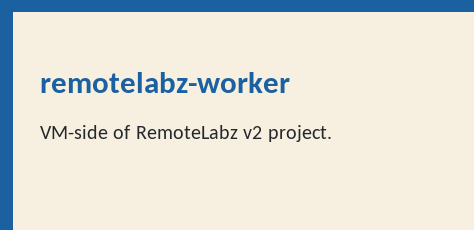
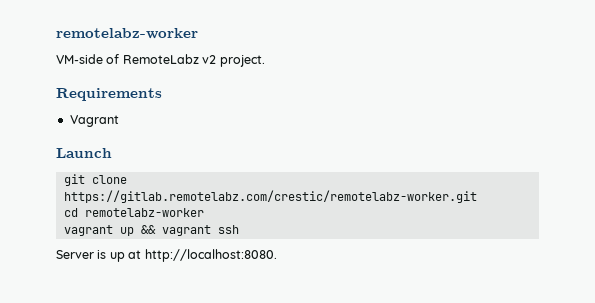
+ Requirements
+ Vagrant
+ Launch
+ git clone https://gitlab.remotelabz.com/crestic/remotelabz-worker.git
+ cd remotelabz-worker
+ vagrant up && vagrant ssh
+ Server is up at http://localhost:8080.

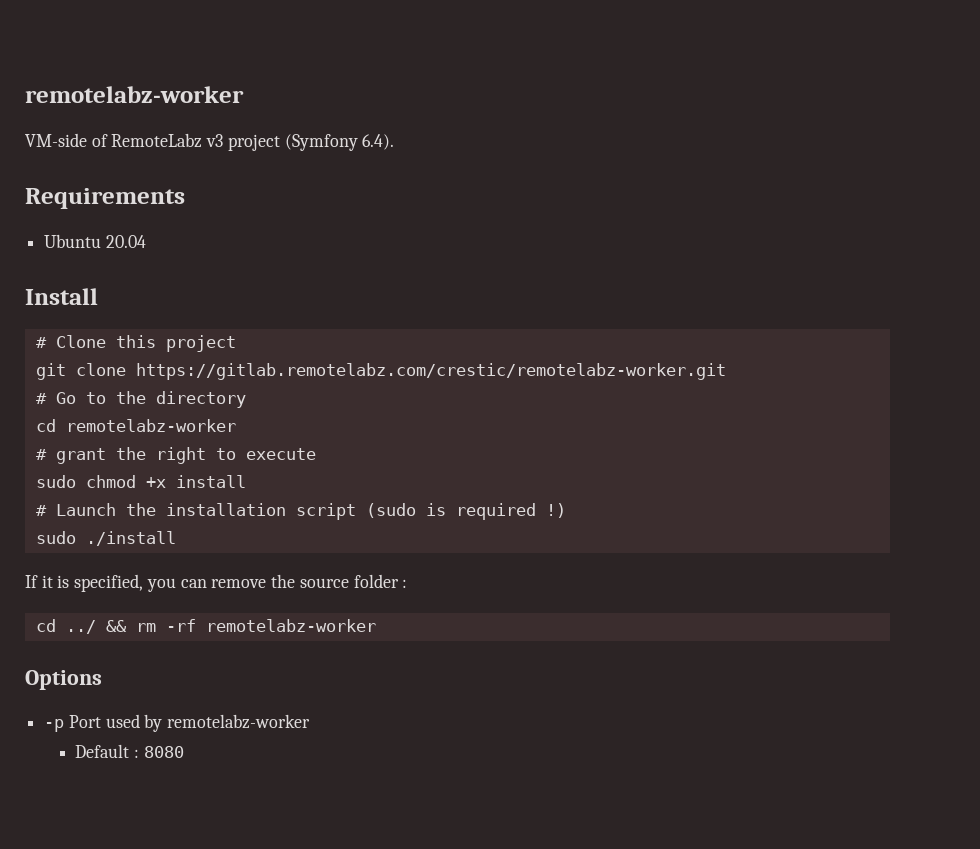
- VM-side of RemoteLabz v2 project.
+ VM-side of RemoteLabz v3 project (Symfony 6.4).
  Requirements
- Vagrant
- Launch
+ Ubuntu 20.04
+ Install
+ # Clone this project
  git clone https://gitlab.remotelabz.com/crestic/remotelabz-worker.git
+ # Go to the directory
  cd remotelabz-worker
- vagrant up && vagrant ssh
- Server is up at http://localhost:8080.
+ # grant the right to execute
+ sudo chmod +x install
+ # Launch the installation script (sudo is required !)
+ sudo ./install
+ If it is specified, you can remove the source folder :
+ cd ../ && rm -rf remotelabz-worker
+ Options
+ -p Port used by remotelabz-worker
+ Default : 8080

